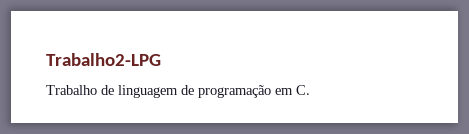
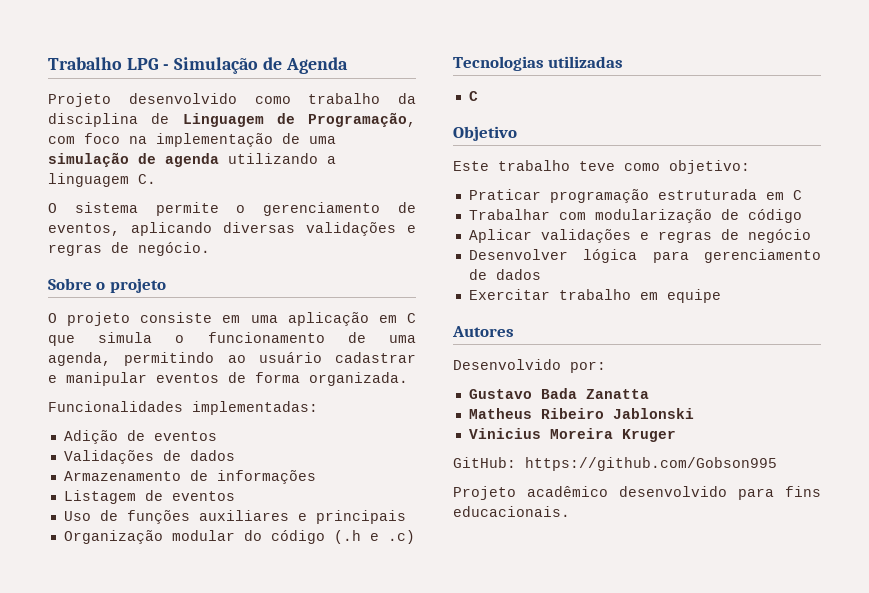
- Trabalho2-LPG
- Trabalho de linguagem de programação em C.
+ Trabalho LPG - Simulação de Agenda
+ Projeto desenvolvido como trabalho da disciplina de Linguagem de Programação, com foco na implementação de uma simulação de agenda utilizando a linguagem C.
+ O sistema permite o gerenciamento de eventos, aplicando diversas validações e regras de negócio.
+ Sobre o projeto
+ O projeto consiste em uma aplicação em C que simula o funcionamento de uma agenda, permitindo ao usuário cadastrar e manipular eventos de forma organizada.
+ Funcionalidades implementadas:
+ Adição de eventos
+ Validações de dados
+ Armazenamento de informações
+ Listagem de eventos
+ Uso de funções auxiliares e principais
+ Organização modular do código (.h e .c)
+ Tecnologias utilizadas
+ C
+ Objetivo
+ Este trabalho teve como objetivo:
+ Praticar programação estruturada em C
+ Trabalhar com modularização de código
+ Aplicar validações e regras de negócio
+ Desenvolver lógica para gerenciamento de dados
+ Exercitar trabalho em equipe
+ Autores
+ Desenvolvido por:
+ Gustavo Bada Zanatta
+ Matheus Ribeiro Jablonski
+ Vinicius Moreira Kruger
+ GitHub: https://github.com/Gobson995
+ Projeto acadêmico desenvolvido para fins educacionais.

